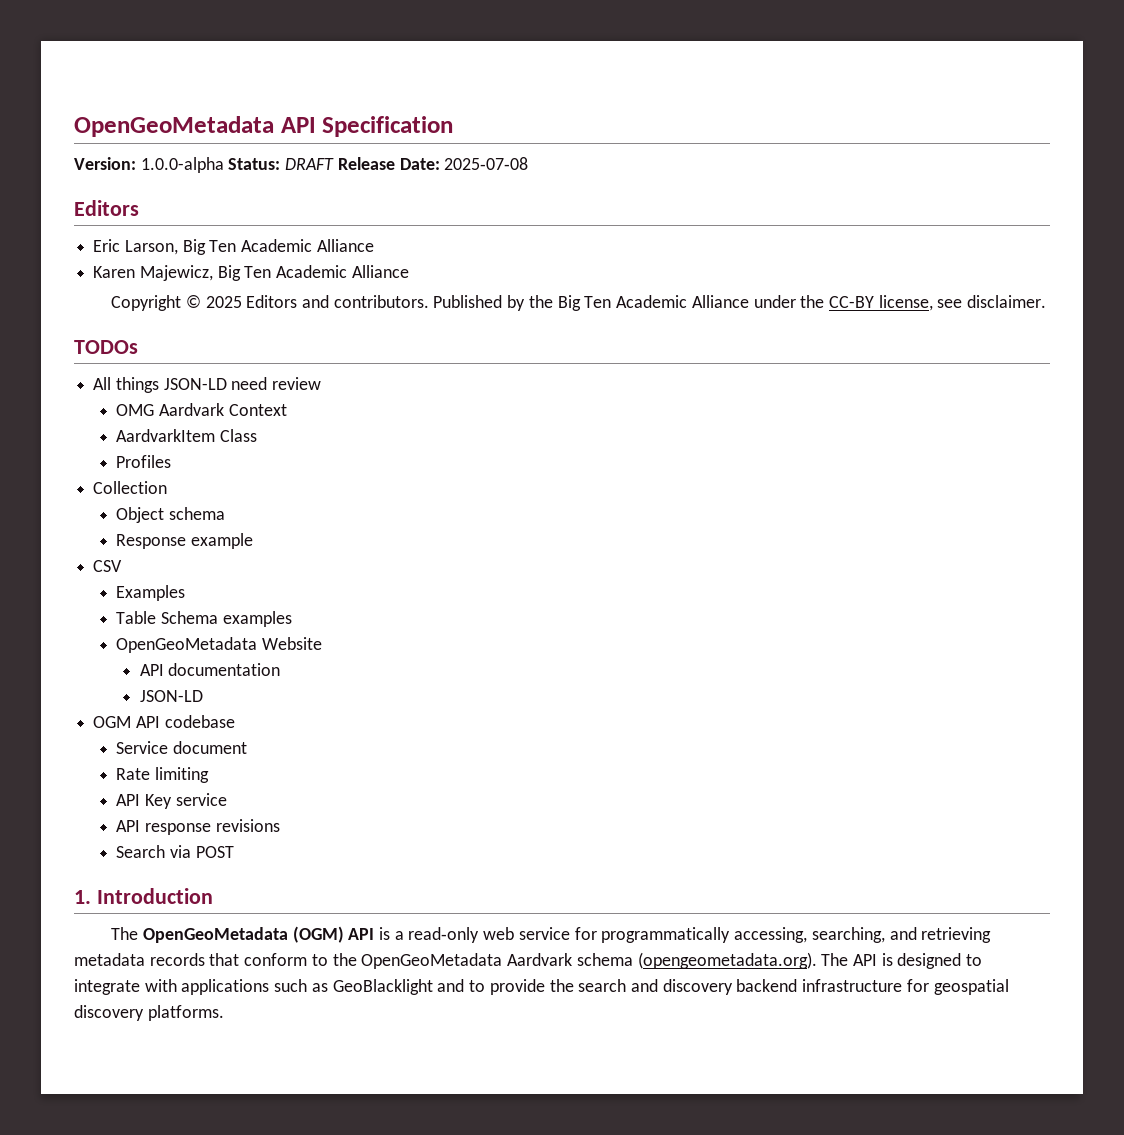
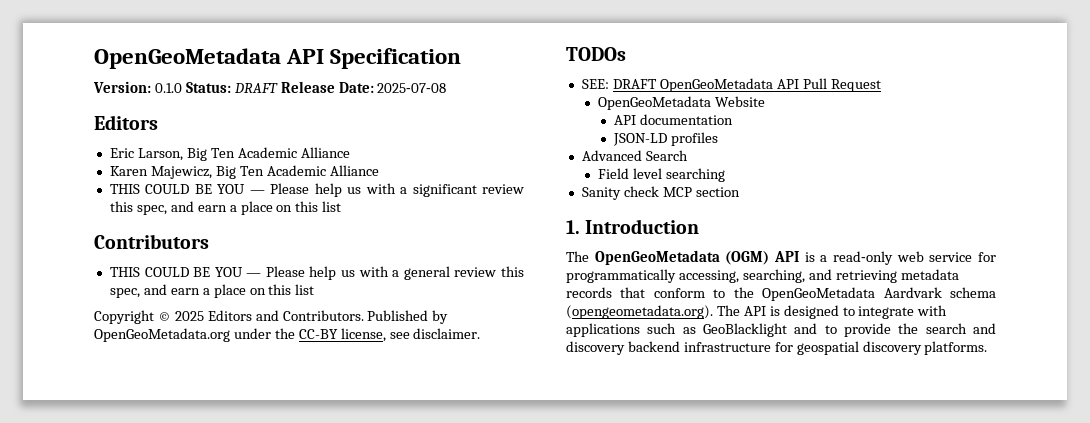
- Version: 1.0.0-alpha Status: DRAFT Release Date: 2025‑07‑08
+ Version: 0.1.0 Status: DRAFT Release Date: 2025‑07‑08
+ THIS COULD BE YOU — Please help us with a significant review this spec, and earn a place on this list
+ Contributors
+ THIS COULD BE YOU — Please help us with a general review this spec, and earn a place on this list
- Copyright © 2025 Editors and contributors.
+ Copyright © 2025 Editors and Contributors.
- Published by the Big Ten Academic Alliance under the CC-BY license, see disclaimer.
+ Published by OpenGeoMetadata.org under the CC-BY license, see disclaimer.
- All things JSON-LD need review
- OMG Aardvark Context
- AardvarkItem Class
- Profiles
- Collection
- Object schema
- Response example
- CSV
- Examples
- Table Schema examples
+ SEE: DRAFT OpenGeoMetadata API Pull Request
  API documentation
- JSON-LD
- OGM API codebase
- Service document
- Rate limiting
- API Key service
- API response revisions
- Search via POST
+ JSON-LD profiles
+ Advanced Search
+ Field level searching
+ Sanity check MCP section

